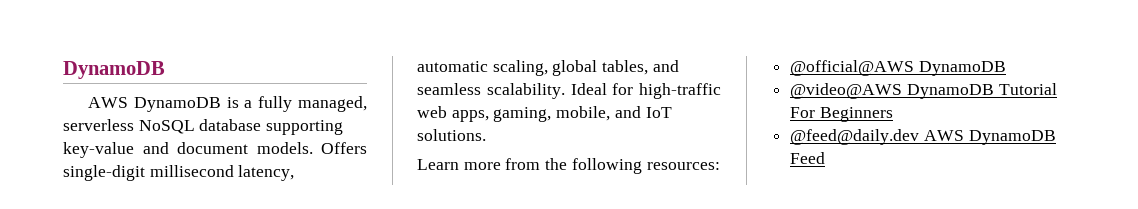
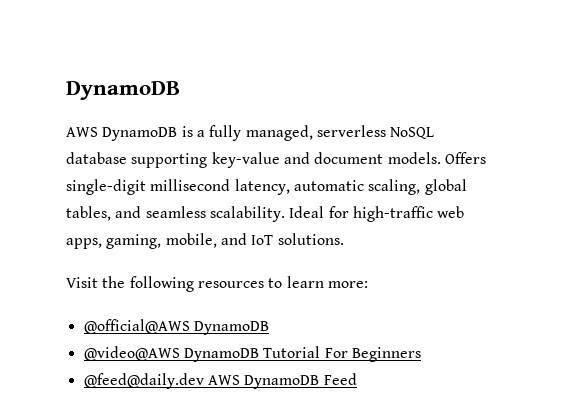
- Learn more from the following resources:
+ Visit the following resources to learn more:

